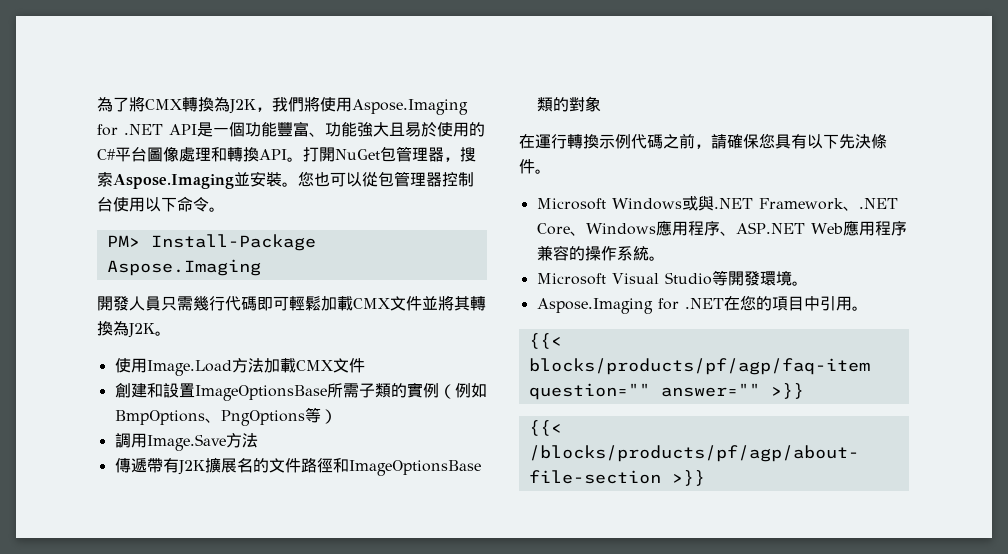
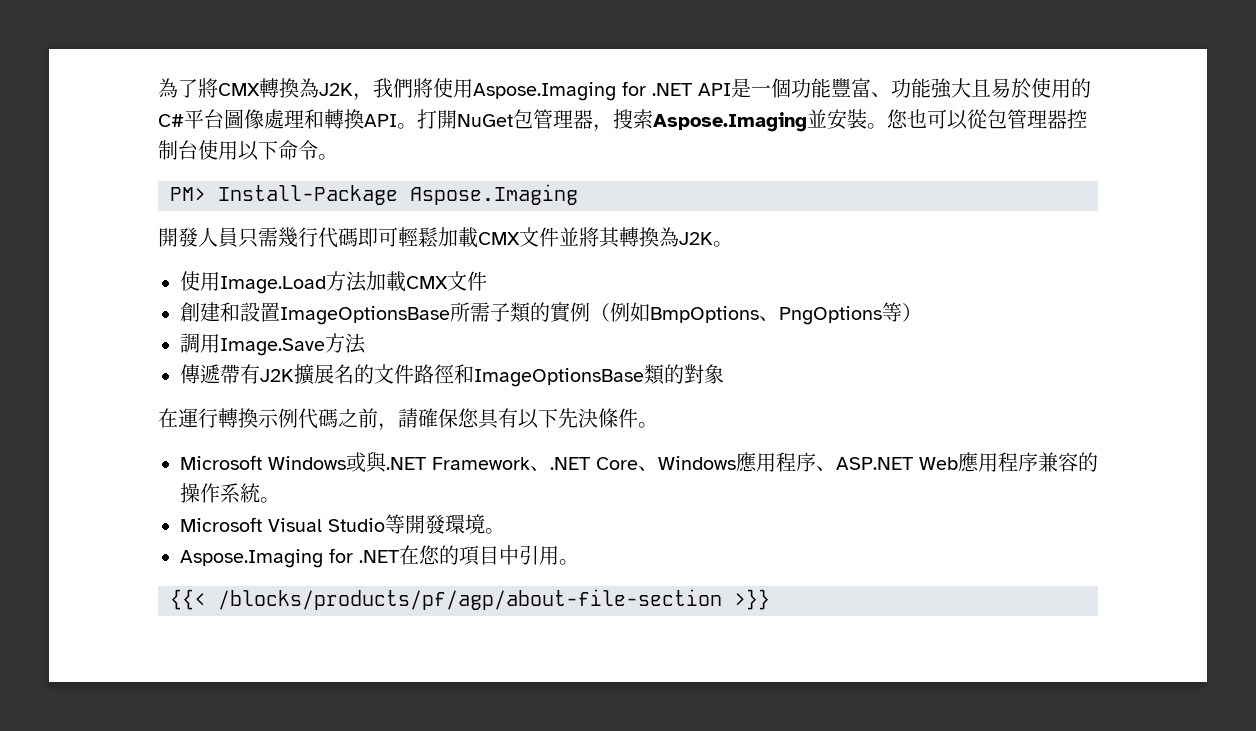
- {{< blocks/products/pf/agp/faq-item question="" answer="" >}}

